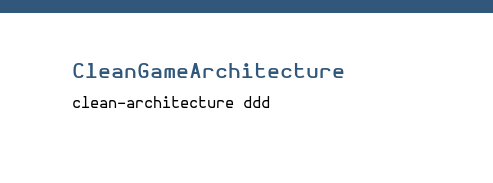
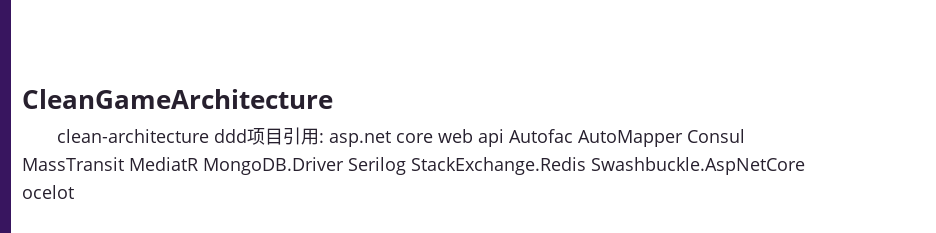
- clean-architecture ddd
+ clean-architecture ddd项目引用: asp.net core web api Autofac AutoMapper Consul MassTransit MediatR MongoDB.Driver Serilog StackExchange.Redis Swashbuckle.AspNetCore ocelot

